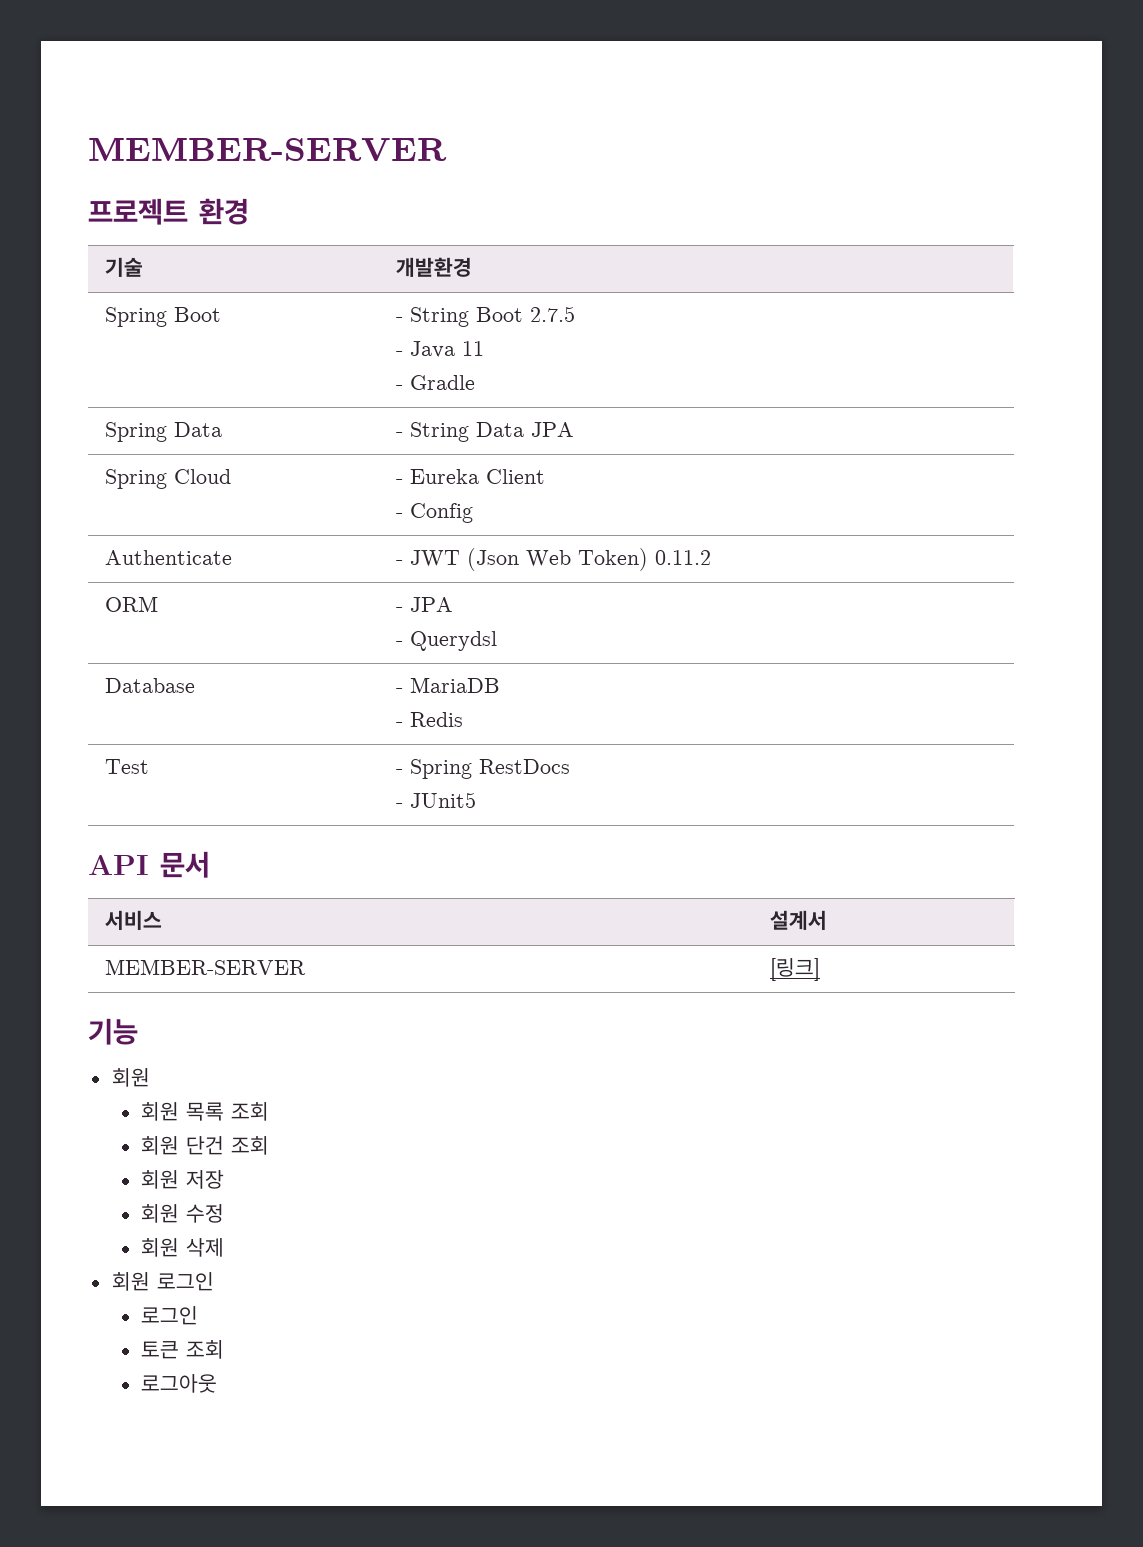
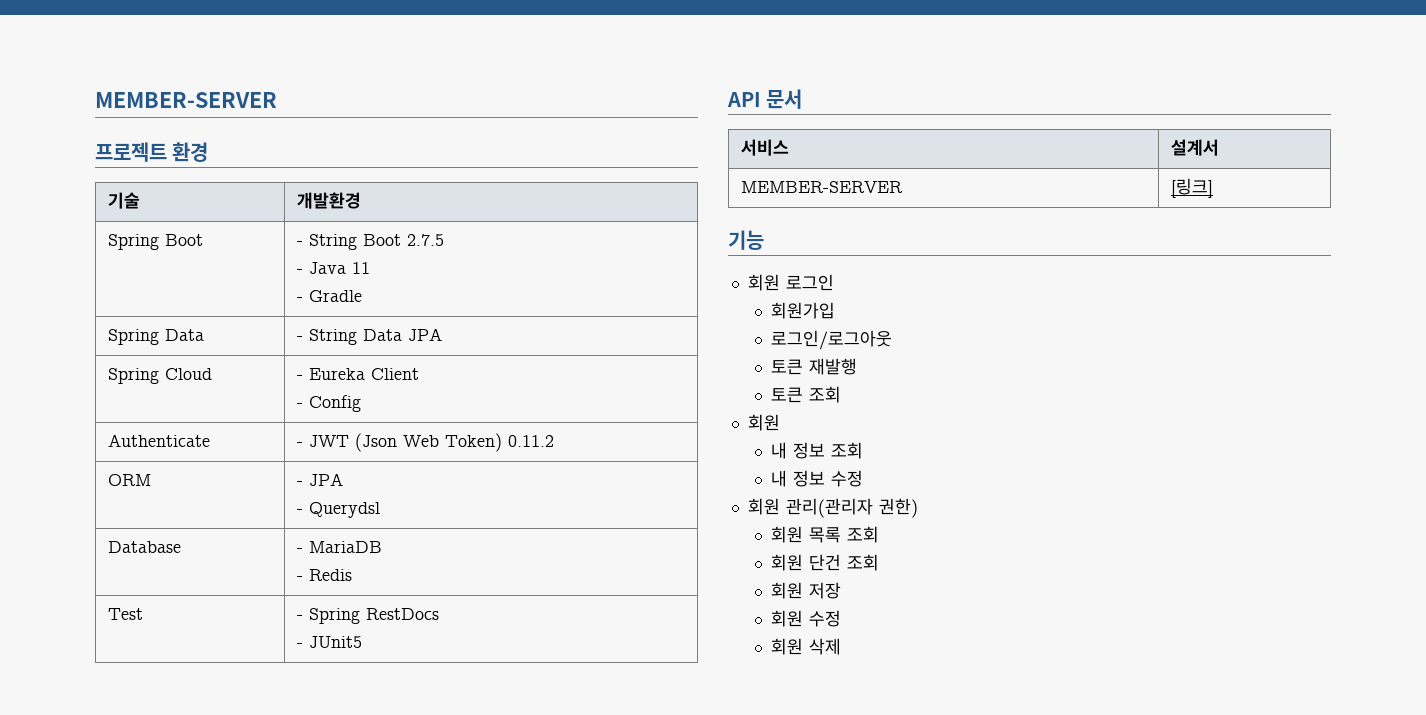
  기능
+ 회원 로그인
+ 회원가입
+ 로그인/로그아웃
+ 토큰 재발행
+ 토큰 조회
  회원
+ 내 정보 조회
+ 내 정보 수정
+ 회원 관리(관리자 권한)
- 회원 로그인
- 로그인
- 토큰 조회
- 로그아웃

